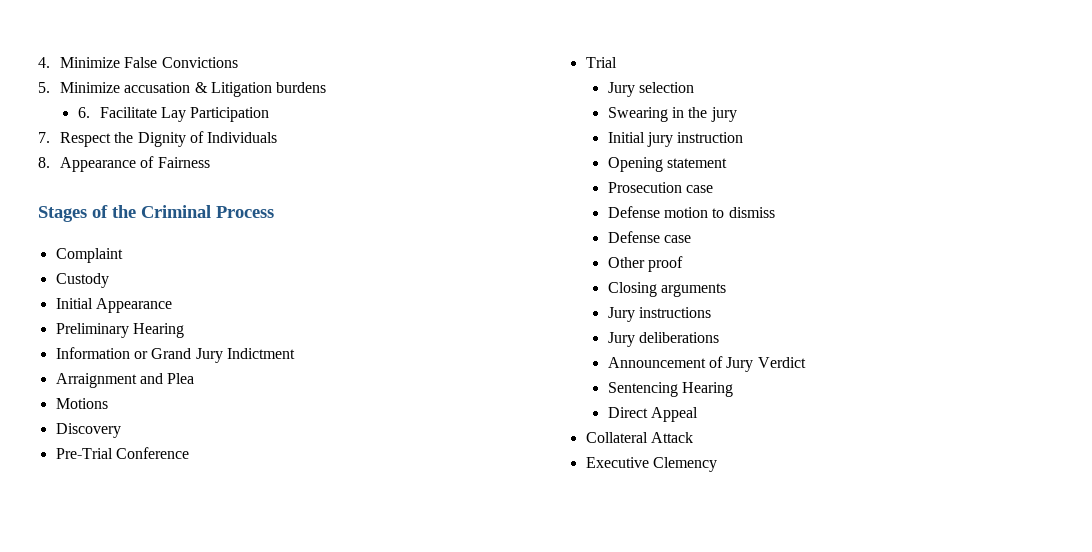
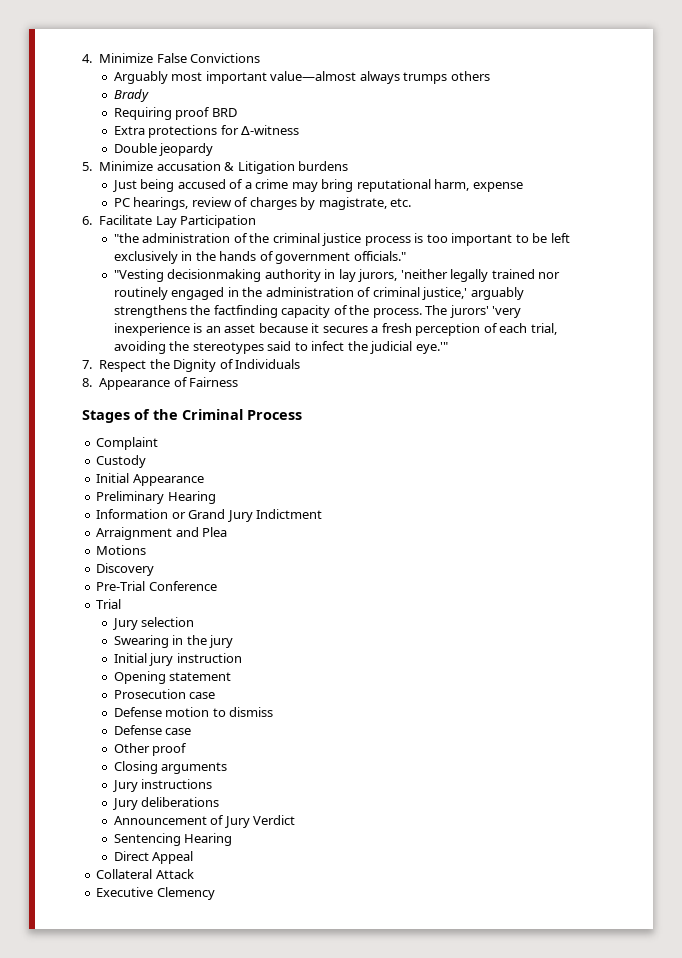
+ Arguably most important value—almost always trumps others
+ Brady
+ Requiring proof BRD
+ Extra protections for ∆-witness
+ Double jeopardy
+ Just being accused of a crime may bring reputational harm, expense
+ PC hearings, review of charges by magistrate, etc.
  6. Facilitate Lay Participation
+ "the administration of the criminal justice process is too important to be left exclusively in the hands of government officials."
+ "Vesting decisionmaking authority in lay jurors, 'neither legally trained nor routinely engaged in the administration of criminal justice,' arguably strengthens the factfinding capacity of the process. The jurors' 'very inexperience is an asset because it secures a fresh perception of each trial, avoiding the stereotypes said to infect the judicial eye.'"

